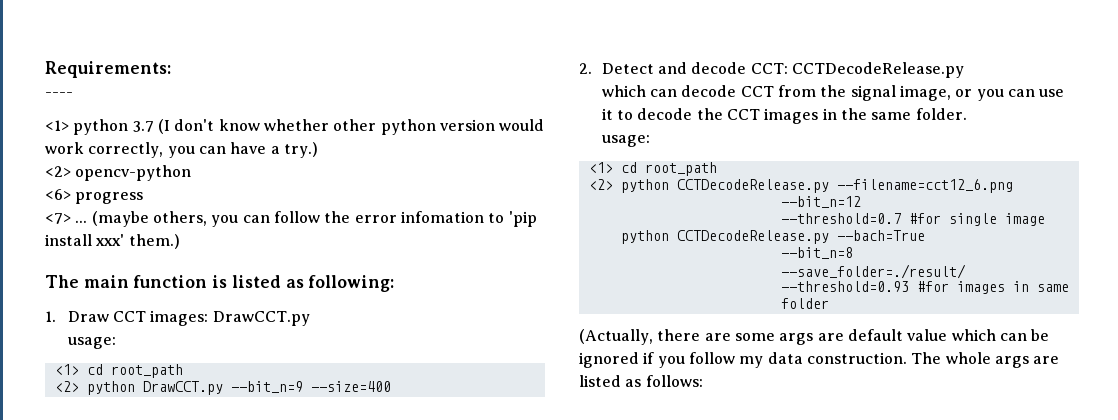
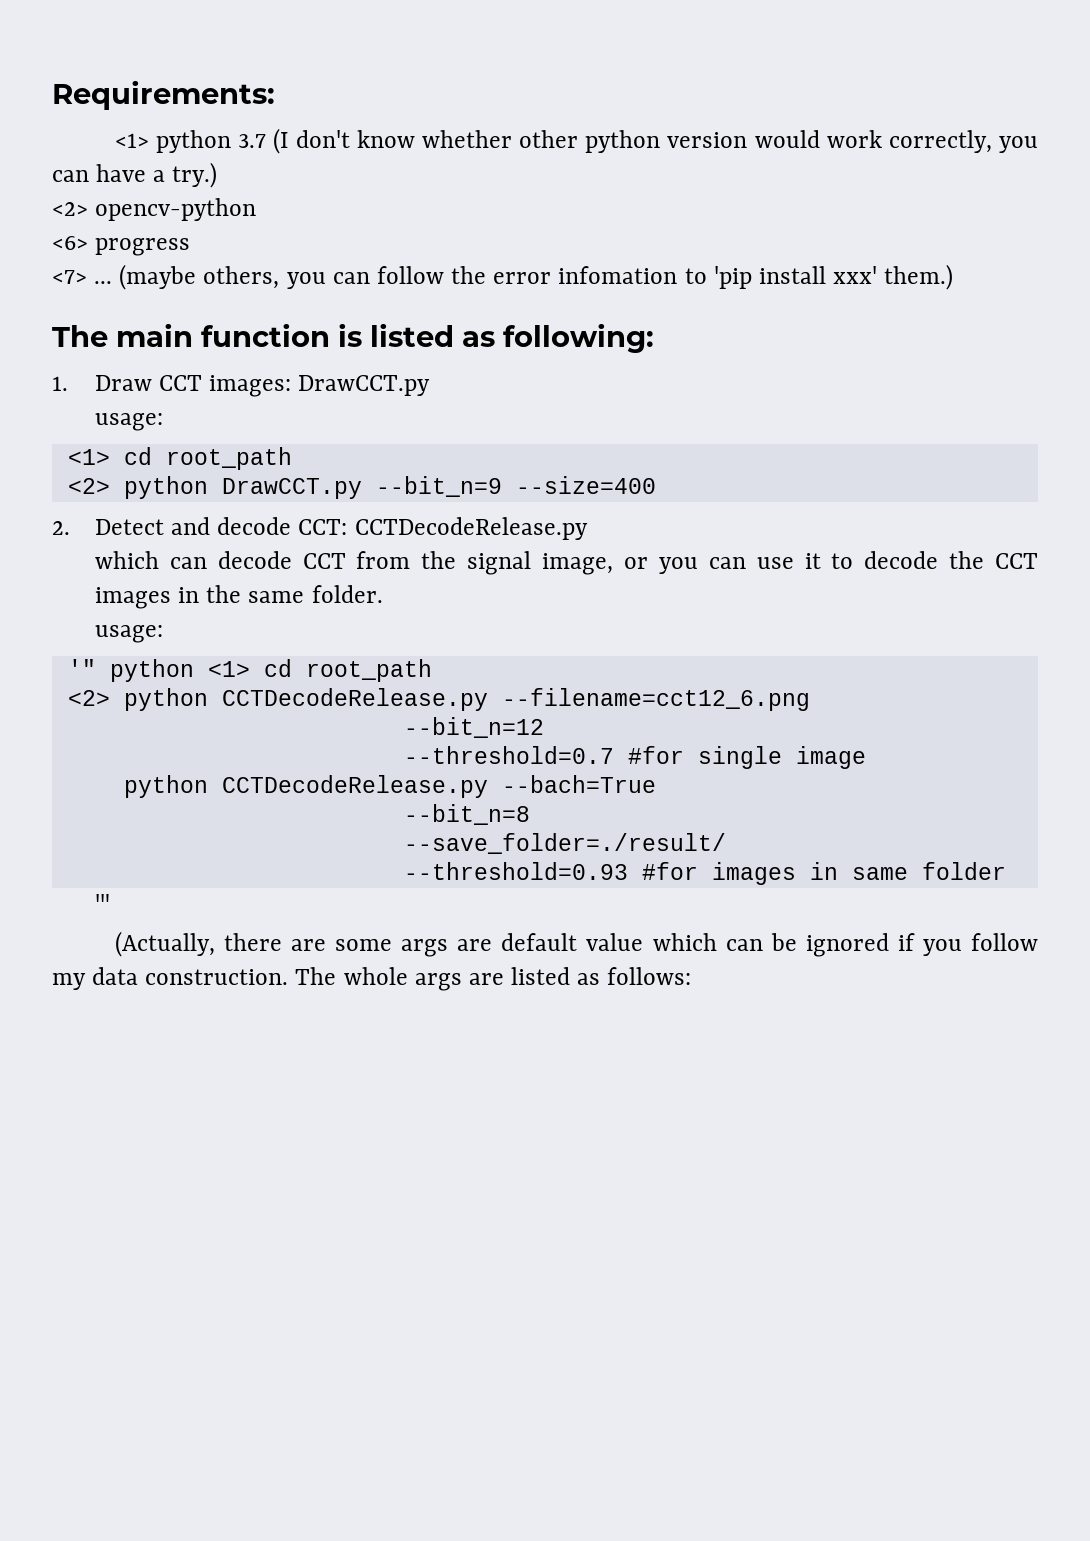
- ----
  which can decode CCT from the signal image, or you can use it to decode the CCT images in the same folder.
  usage:
- <1> cd root_path
+ '" python <1> cd root_path
  --threshold=0.93 #for images in same folder
+ '"

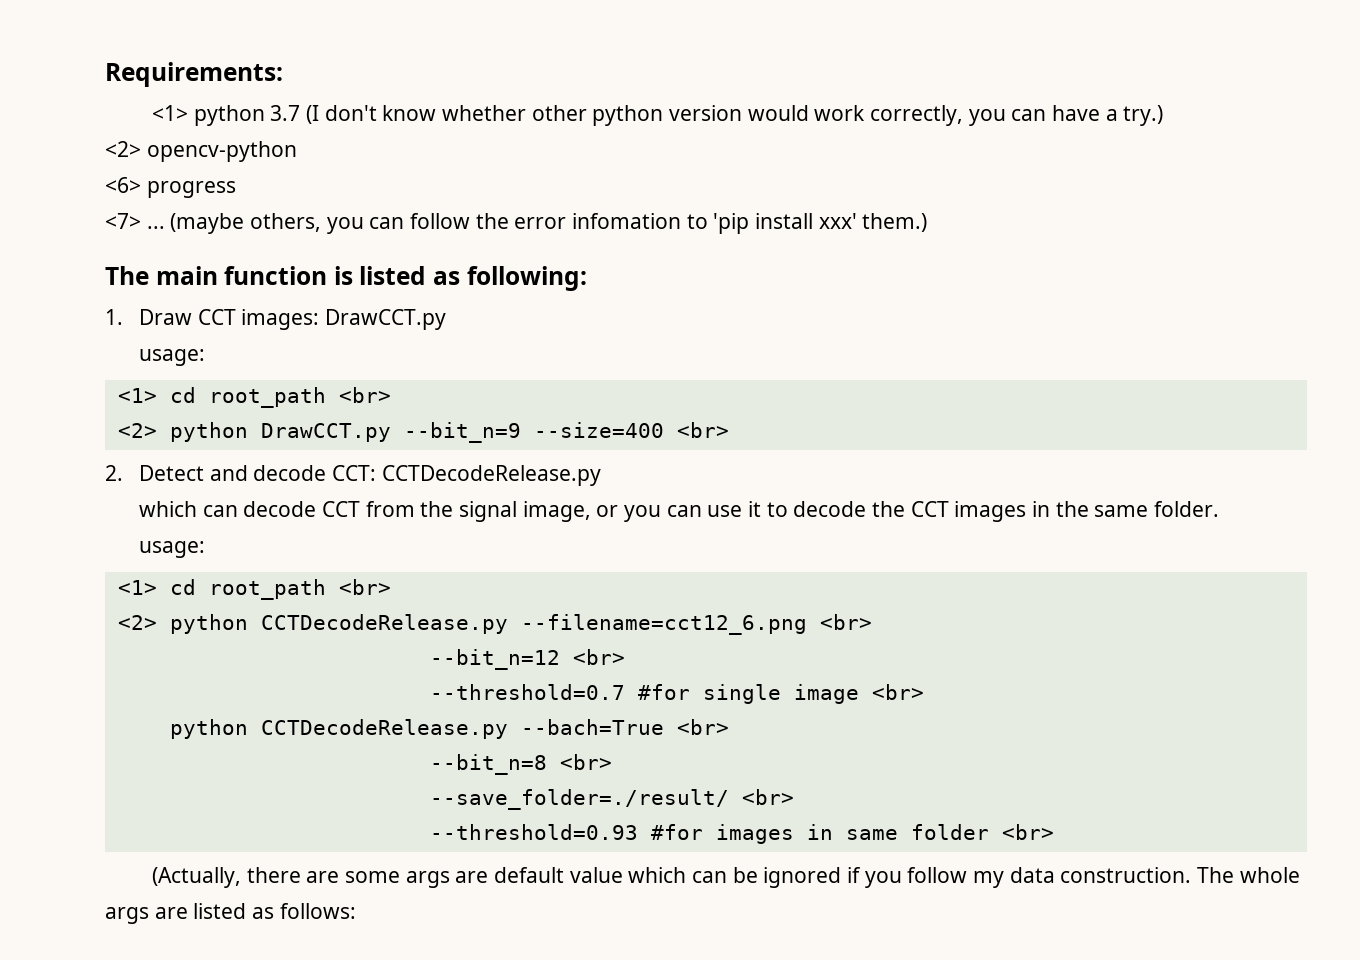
  1. Draw CCT images: DrawCCT.py
  usage:
- <1> cd root_path
+ <1> cd root_path <br>
- <2> python DrawCCT.py --bit_n=9 --size=400
+ <2> python DrawCCT.py --bit_n=9 --size=400 <br>
  which can decode CCT from the signal image, or you can use it to decode the CCT images in the same folder.
  usage:
- '" python <1> cd root_path
+ <1> cd root_path <br>
- <2> python CCTDecodeRelease.py --filename=cct12_6.png
+ <2> python CCTDecodeRelease.py --filename=cct12_6.png <br>
- --bit_n=12
+ --bit_n=12 <br>
- --threshold=0.7 #for single image
+ --threshold=0.7 #for single image <br>
- python CCTDecodeRelease.py --bach=True
+ python CCTDecodeRelease.py --bach=True <br>
- --bit_n=8
+ --bit_n=8 <br>
- --save_folder=./result/
+ --save_folder=./result/ <br>
- --threshold=0.93 #for images in same folder
- '"
+ --threshold=0.93 #for images in same folder <br>

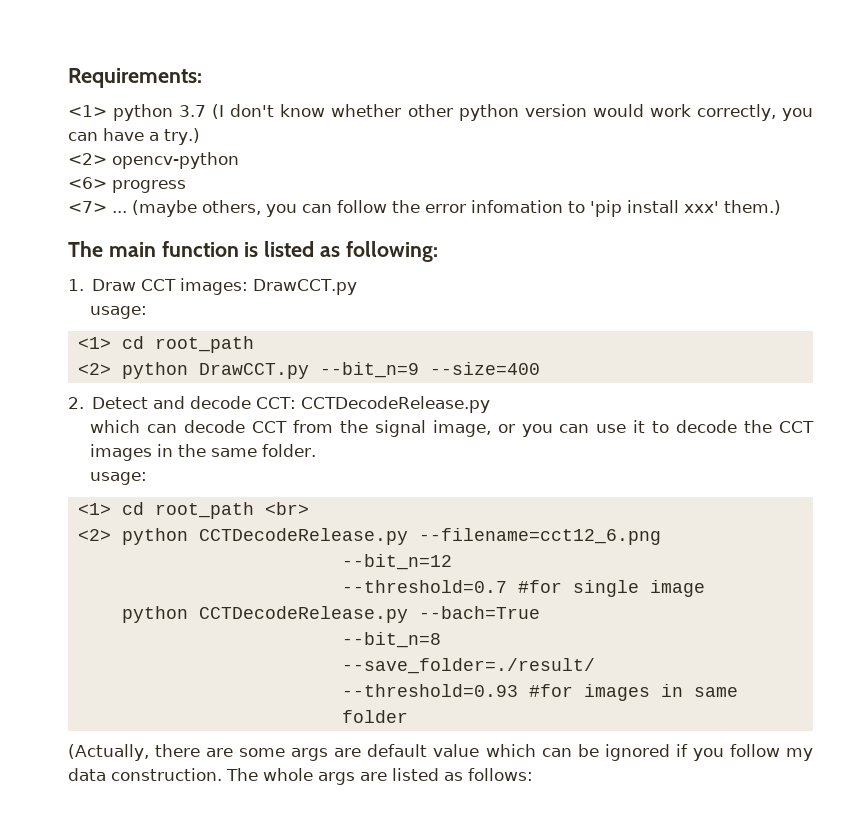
  1. Draw CCT images: DrawCCT.py
  usage:
- <1> cd root_path <br>
+ <1> cd root_path
- <2> python DrawCCT.py --bit_n=9 --size=400 <br>
+ <2> python DrawCCT.py --bit_n=9 --size=400
- <2> python CCTDecodeRelease.py --filename=cct12_6.png <br>
+ <2> python CCTDecodeRelease.py --filename=cct12_6.png
- --bit_n=12 <br>
+ --bit_n=12
- --threshold=0.7 #for single image <br>
+ --threshold=0.7 #for single image
- python CCTDecodeRelease.py --bach=True <br>
+ python CCTDecodeRelease.py --bach=True
- --bit_n=8 <br>
+ --bit_n=8
- --save_folder=./result/ <br>
+ --save_folder=./result/
- --threshold=0.93 #for images in same folder <br>
+ --threshold=0.93 #for images in same folder

